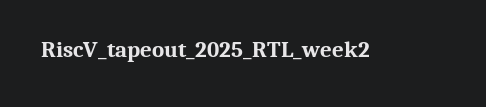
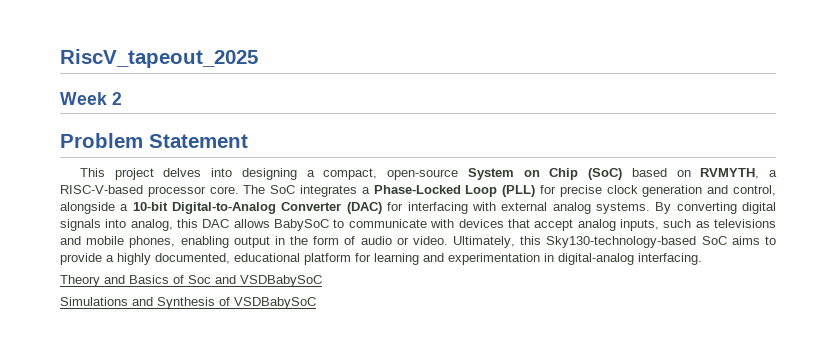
- RiscV_tapeout_2025_RTL_week2
+ RiscV_tapeout_2025
+ Week 2
+ Problem Statement
+ This project delves into designing a compact, open-source System on Chip (SoC) based on RVMYTH, a RISC-V-based processor core. The SoC integrates a Phase-Locked Loop (PLL) for precise clock generation and control, alongside a 10-bit Digital-to-Analog Converter (DAC) for interfacing with external analog systems. By converting digital signals into analog, this DAC allows BabySoC to communicate with devices that accept analog inputs, such as televisions and mobile phones, enabling output in the form of audio or video. Ultimately, this Sky130-technology-based SoC aims to provide a highly documented, educational platform for learning and experimentation in digital-analog interfacing.
+ Theory and Basics of Soc and VSDBabySoC
+ Simulations and Synthesis of VSDBabySoC

